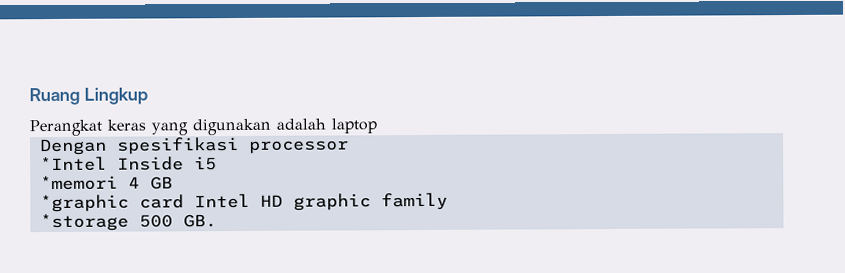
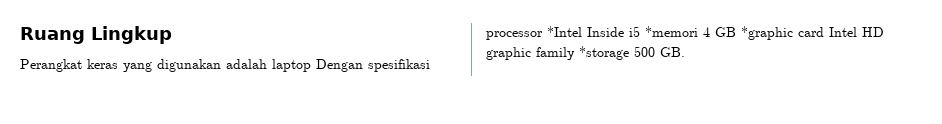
- Perangkat keras yang digunakan adalah laptop
- Dengan spesifikasi processor
- *Intel Inside i5
- *memori 4 GB
- *graphic card Intel HD graphic family
- *storage 500 GB.
+ Perangkat keras yang digunakan adalah laptop Dengan spesifikasi processor *Intel Inside i5 *memori 4 GB *graphic card Intel HD graphic family *storage 500 GB.

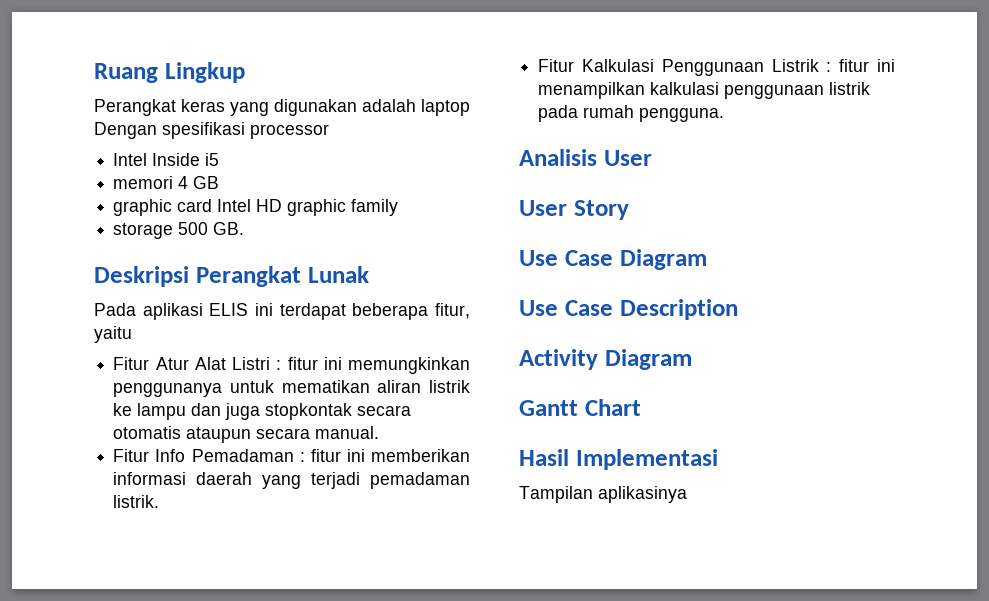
- Perangkat keras yang digunakan adalah laptop Dengan spesifikasi processor *Intel Inside i5 *memori 4 GB *graphic card Intel HD graphic family *storage 500 GB.
+ Perangkat keras yang digunakan adalah laptop Dengan spesifikasi processor
+ Intel Inside i5
+ memori 4 GB
+ graphic card Intel HD graphic family
+ storage 500 GB.
+ Deskripsi Perangkat Lunak
+ Pada aplikasi ELIS ini terdapat beberapa fitur, yaitu
+ Fitur Atur Alat Listri : fitur ini memungkinkan penggunanya untuk mematikan aliran listrik ke lampu dan juga stopkontak secara otomatis ataupun secara manual.
+ Fitur Info Pemadaman : fitur ini memberikan informasi daerah yang terjadi pemadaman listrik.
+ Fitur Kalkulasi Penggunaan Listrik : fitur ini menampilkan kalkulasi penggunaan listrik pada rumah pengguna.
+ Analisis User
+ User Story
+ Use Case Diagram
+ Use Case Description
+ Activity Diagram
+ Gantt Chart
+ Hasil Implementasi
+ Tampilan aplikasinya

